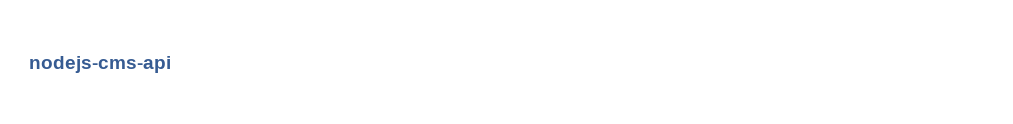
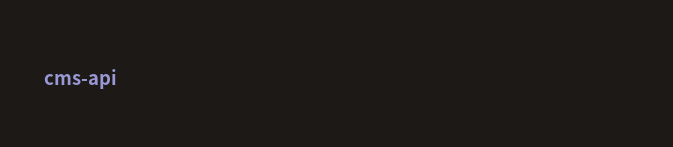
- nodejs-cms-api
+ cms-api

